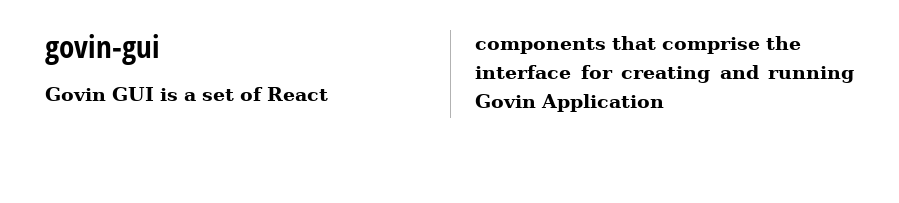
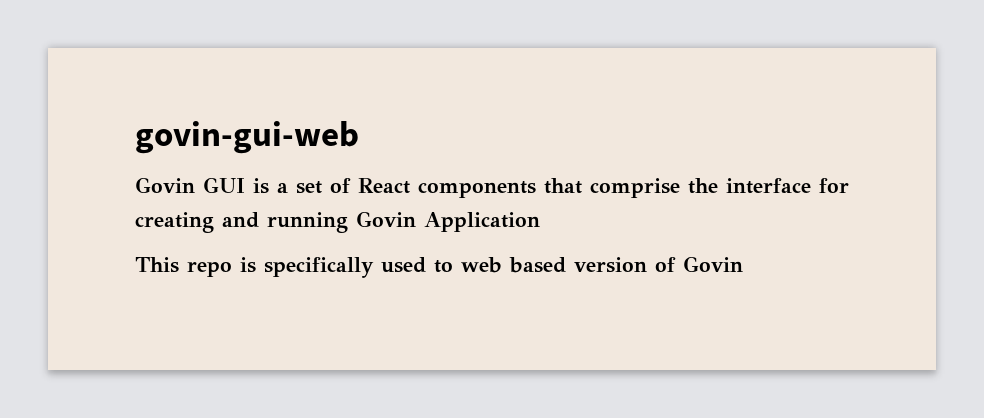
- govin-gui
+ govin-gui-web
+ This repo is specifically used to web based version of Govin

